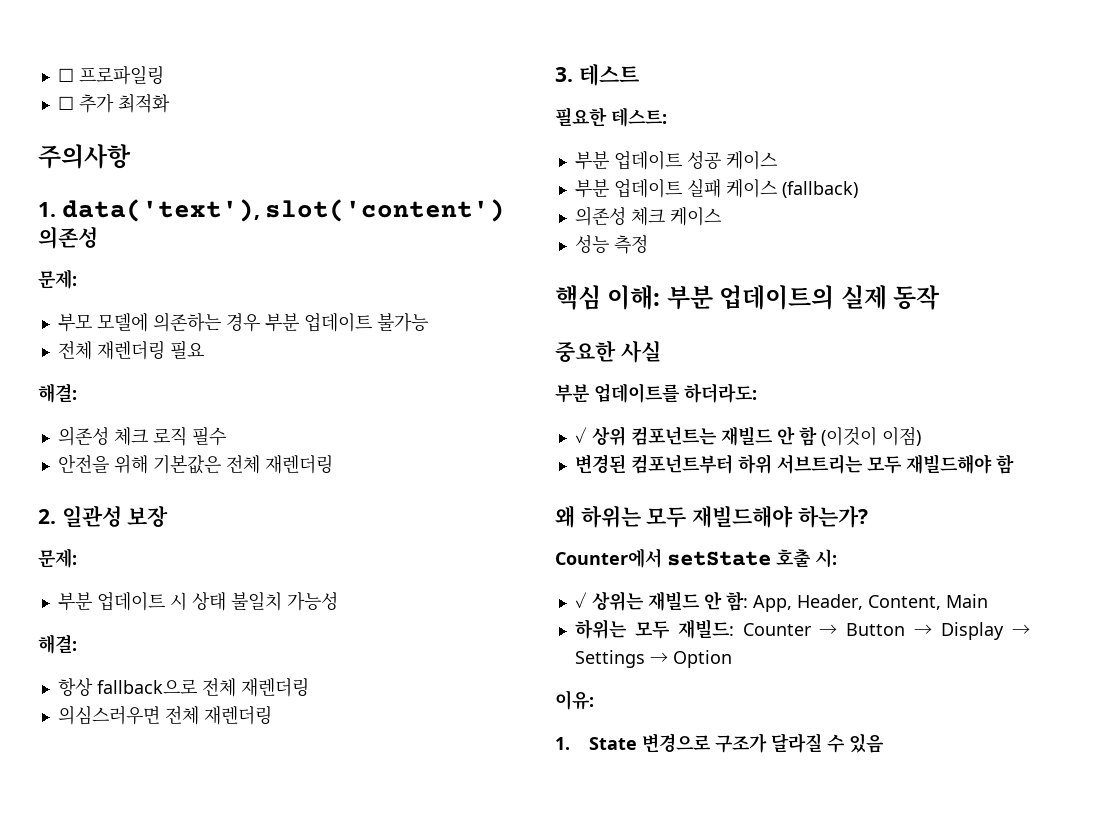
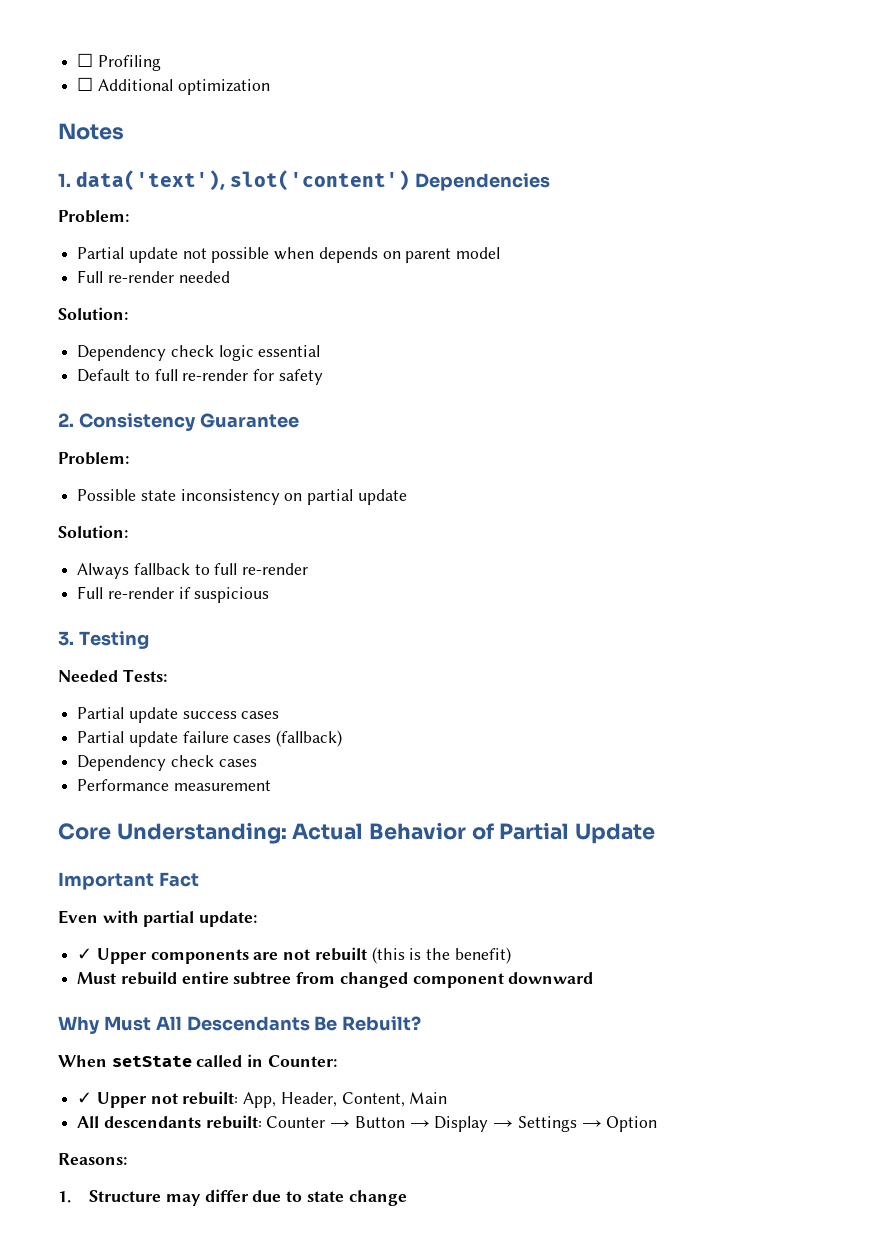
- ☐ 프로파일링
- ☐ 추가 최적화
- 주의사항
+ ☐ Profiling
+ ☐ Additional optimization
+ Notes
- 1. data('text'), slot('content') 의존성
- 문제:
- 부모 모델에 의존하는 경우 부분 업데이트 불가능
- 전체 재렌더링 필요
- 해결:
- 의존성 체크 로직 필수
- 안전을 위해 기본값은 전체 재렌더링
- 2. 일관성 보장
- 문제:
- 부분 업데이트 시 상태 불일치 가능성
- 해결:
- 항상 fallback으로 전체 재렌더링
- 의심스러우면 전체 재렌더링
- 3. 테스트
- 필요한 테스트:
- 부분 업데이트 성공 케이스
- 부분 업데이트 실패 케이스 (fallback)
- 의존성 체크 케이스
- 성능 측정
- 핵심 이해: 부분 업데이트의 실제 동작
- 중요한 사실
- 부분 업데이트를 하더라도:
- ✓ 상위 컴포넌트는 재빌드 안 함 (이것이 이점)
- 변경된 컴포넌트부터 하위 서브트리는 모두 재빌드해야 함
- 왜 하위는 모두 재빌드해야 하는가?
- Counter에서 setState 호출 시:
- ✓ 상위는 재빌드 안 함: App, Header, Content, Main
+ 1. data('text'), slot('content') Dependencies
+ Problem:
+ Partial update not possible when depends on parent model
+ Full re-render needed
+ Solution:
+ Dependency check logic essential
+ Default to full re-render for safety
+ 2. Consistency Guarantee
+ Problem:
+ Possible state inconsistency on partial update
+ Solution:
+ Always fallback to full re-render
+ Full re-render if suspicious
+ 3. Testing
+ Needed Tests:
+ Partial update success cases
+ Partial update failure cases (fallback)
+ Dependency check cases
+ Performance measurement
+ Core Understanding: Actual Behavior of Partial Update
+ Important Fact
+ Even with partial update:
+ ✓ Upper components are not rebuilt (this is the benefit)
+ Must rebuild entire subtree from changed component downward
+ Why Must All Descendants Be Rebuilt?
+ When setState called in Counter:
+ ✓ Upper not rebuilt: App, Header, Content, Main
- 하위는 모두 재빌드: Counter → Button → Display → Settings → Option
+ All descendants rebuilt: Counter → Button → Display → Settings → Option
- 이유:
- 1. State 변경으로 구조가 달라질 수 있음
+ Reasons:
+ 1. Structure may differ due to state change

